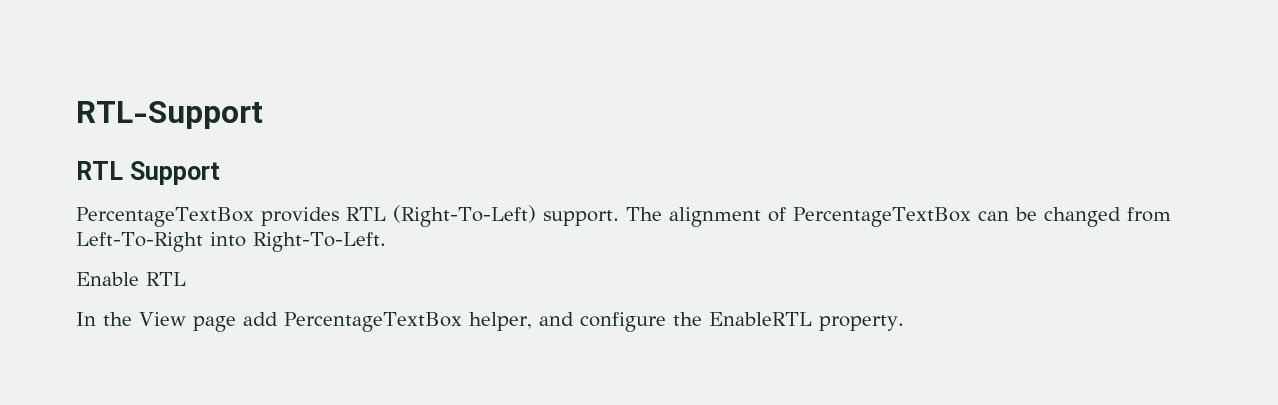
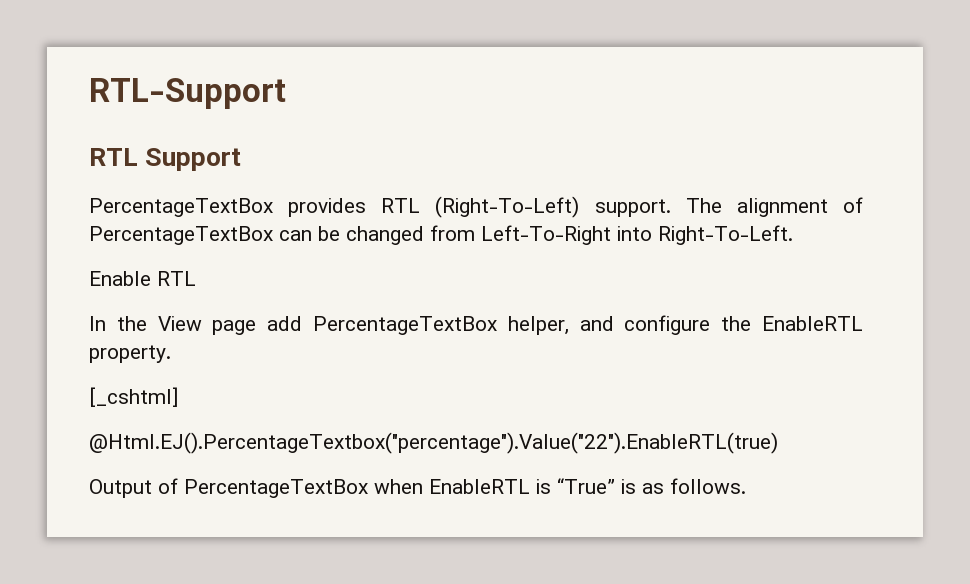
+ [_cshtml]
+ @Html.EJ().PercentageTextbox("percentage").Value("22").EnableRTL(true)
+ Output of PercentageTextBox when EnableRTL is “True” is as follows.

